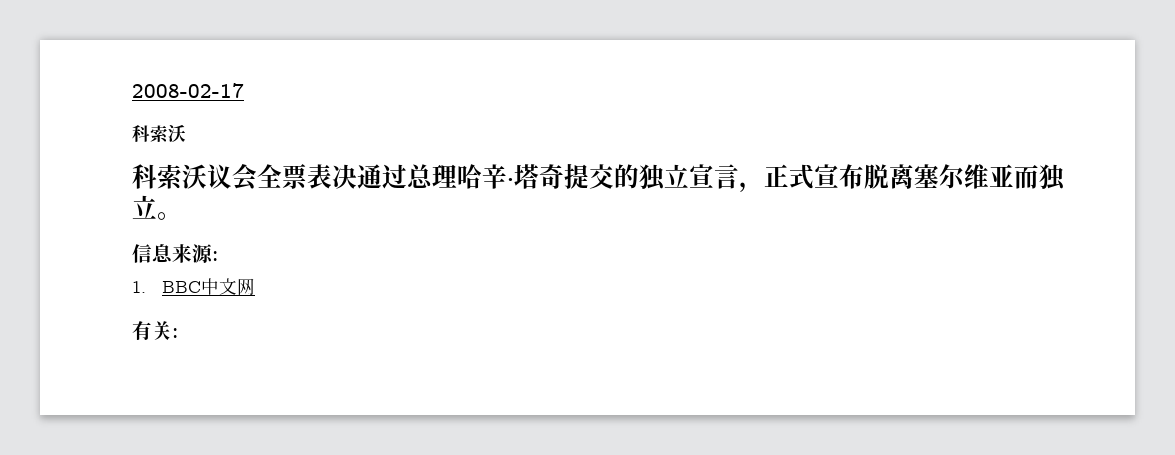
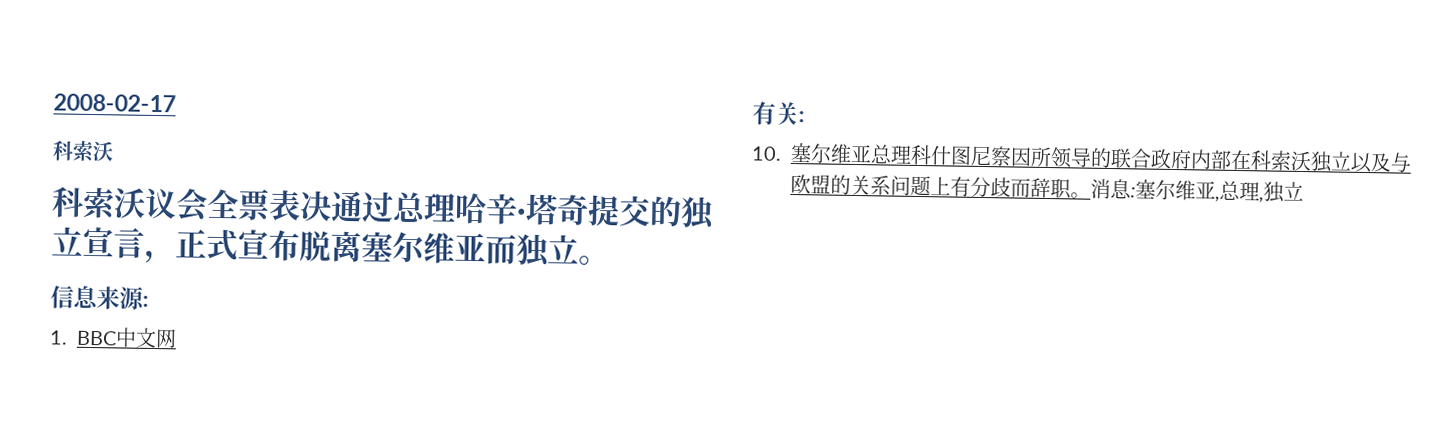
+ 10.塞尔维亚总理科什图尼察因所领导的联合政府内部在科索沃独立以及与欧盟的关系问题上有分歧而辞职。消息:塞尔维亚,总理,独立

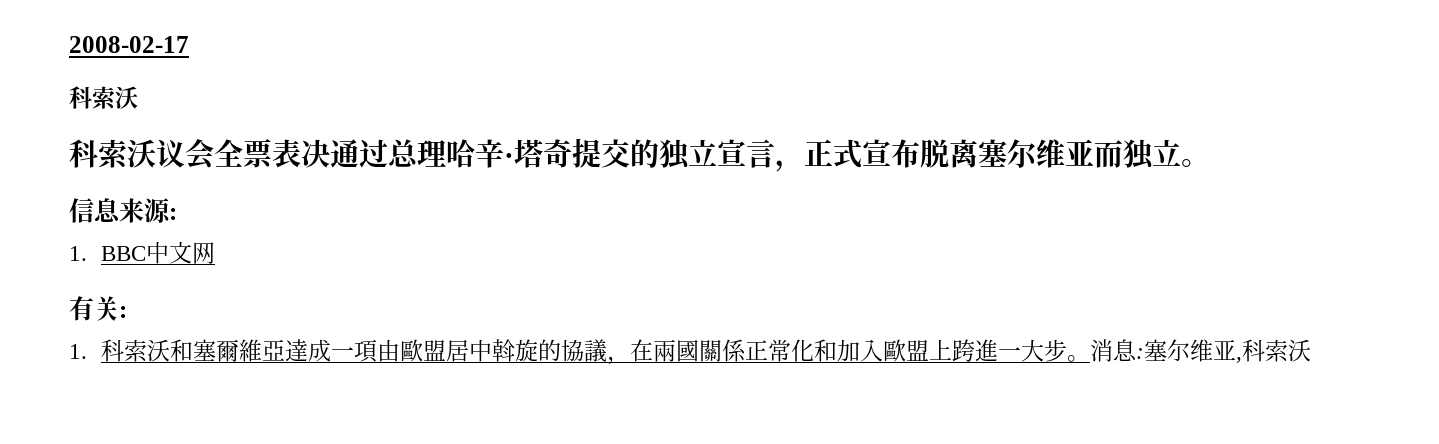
- 10.塞尔维亚总理科什图尼察因所领导的联合政府内部在科索沃独立以及与欧盟的关系问题上有分歧而辞职。
+ 1.科索沃和塞爾維亞達成一項由歐盟居中斡旋的協議，在兩國關係正常化和加入歐盟上跨進一大步。
- 消息:塞尔维亚,总理,独立
+ 消息:塞尔维亚,科索沃

